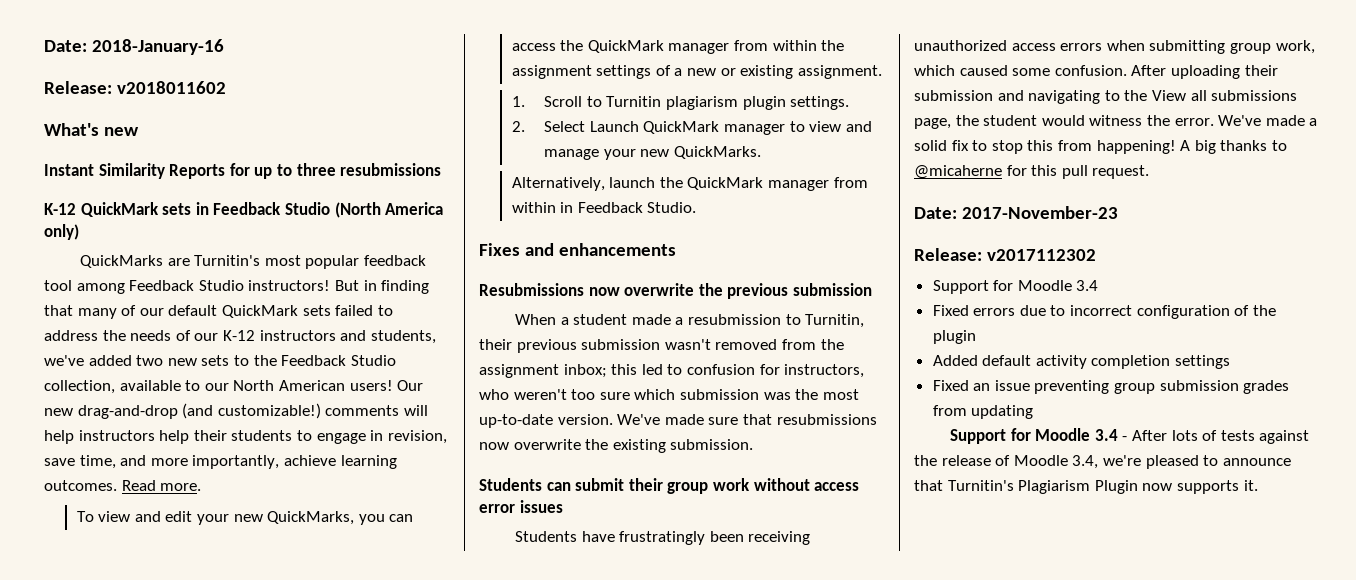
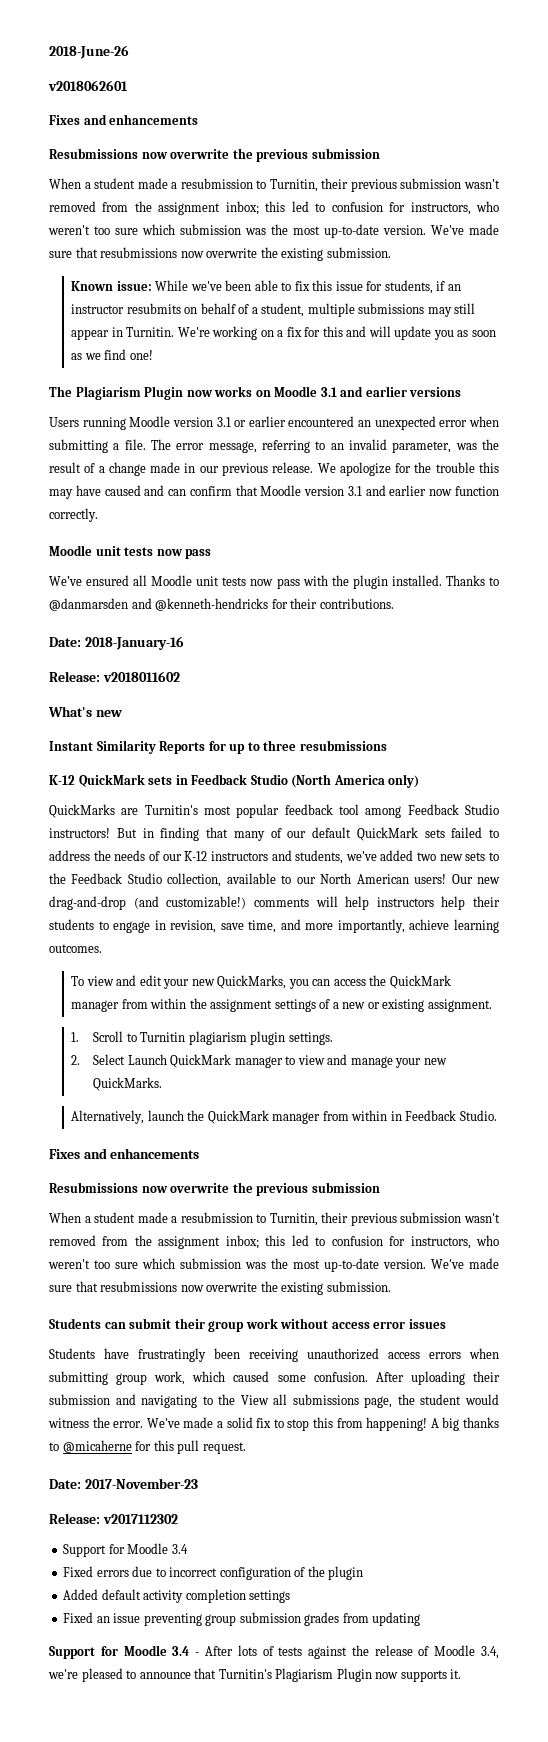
+ 2018-June-26
+ v2018062601
+ Fixes and enhancements
+ Resubmissions now overwrite the previous submission
+ When a student made a resubmission to Turnitin, their previous submission wasn't removed from the assignment inbox; this led to confusion for instructors, who weren't too sure which submission was the most up-to-date version. We've made sure that resubmissions now overwrite the existing submission.
+ Known issue: While we've been able to fix this issue for students, if an instructor resubmits on behalf of a student, multiple submissions may still appear in Turnitin. We're working on a fix for this and will update you as soon as we find one!
+ The Plagiarism Plugin now works on Moodle 3.1 and earlier versions
+ Users running Moodle version 3.1 or earlier encountered an unexpected error when submitting a file. The error message, referring to an invalid parameter, was the result of a change made in our previous release. We apologize for the trouble this may have caused and can confirm that Moodle version 3.1 and earlier now function correctly.
+ Moodle unit tests now pass
+ We’ve ensured all Moodle unit tests now pass with the plugin installed. Thanks to @danmarsden and @kenneth-hendricks for their contributions.
- Read more.

